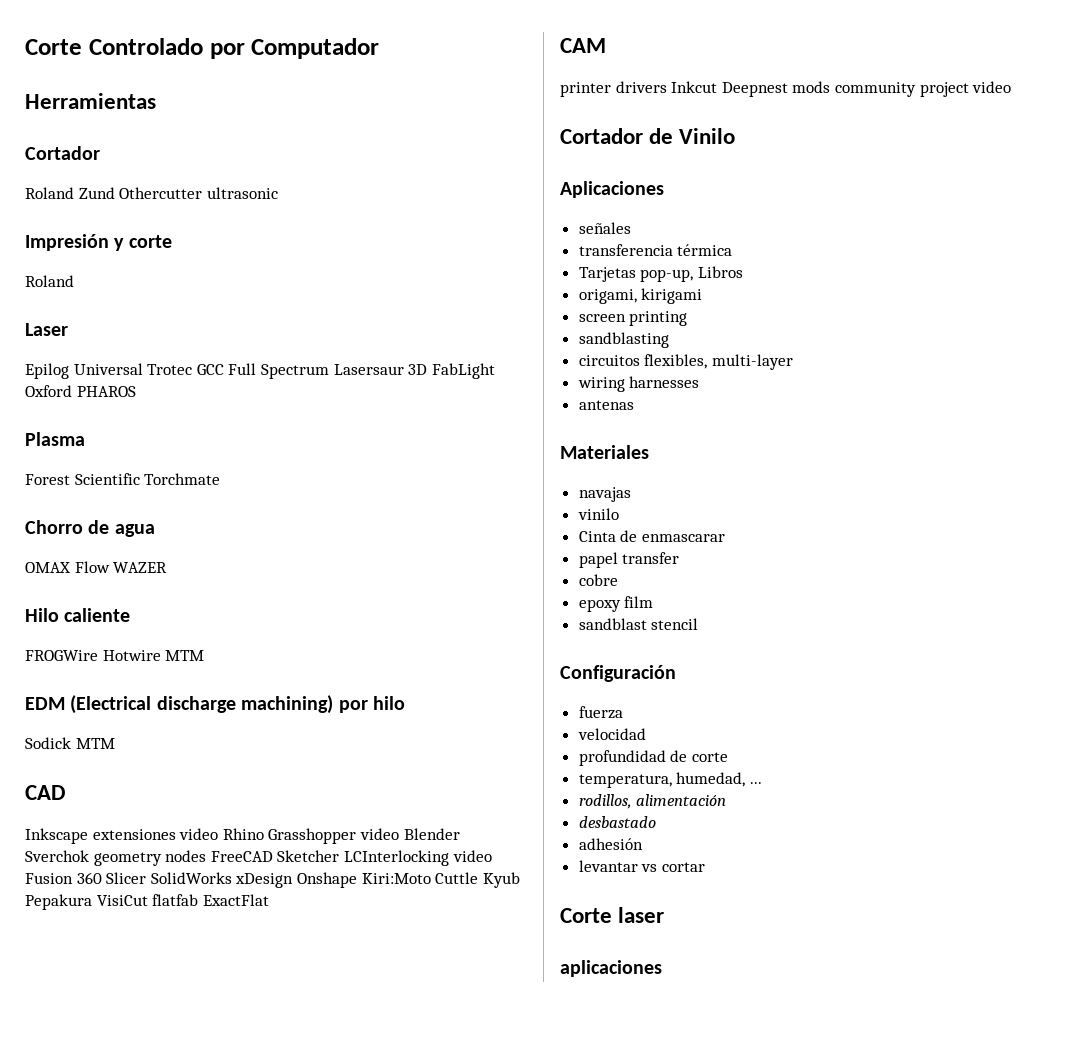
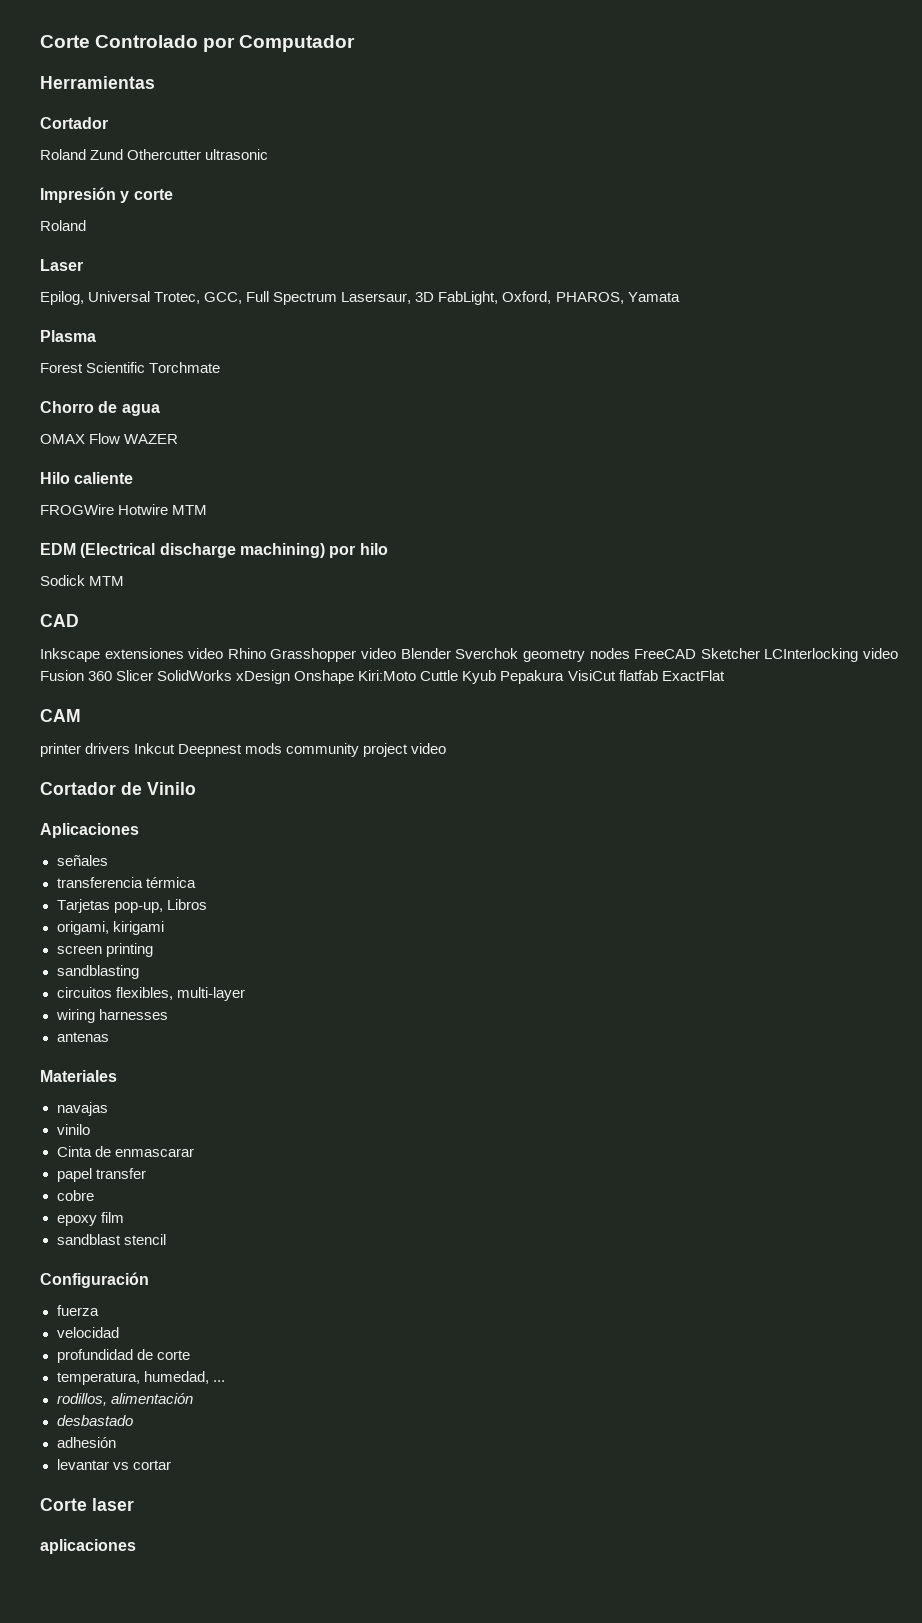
- Epilog Universal Trotec GCC Full Spectrum Lasersaur 3D FabLight Oxford PHAROS
+ Epilog, Universal Trotec, GCC, Full Spectrum Lasersaur, 3D FabLight, Oxford, PHAROS, Yamata

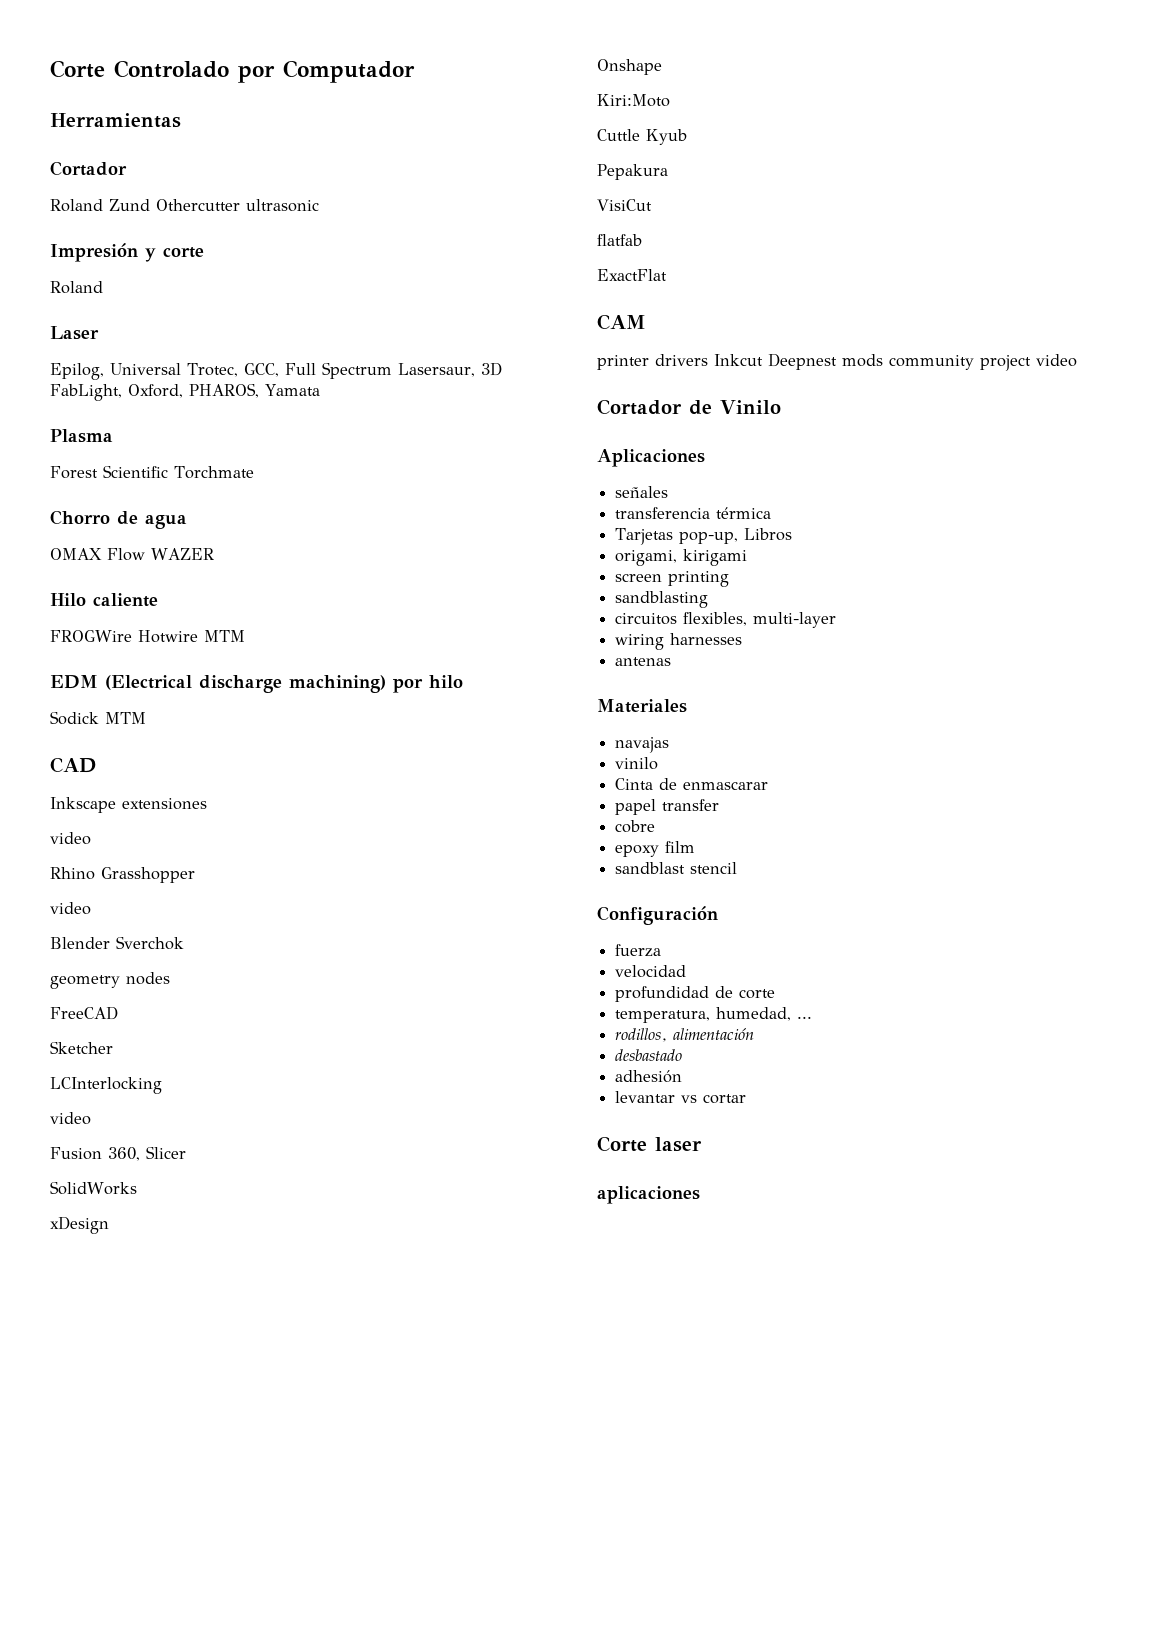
- Inkscape extensiones video Rhino Grasshopper video Blender Sverchok geometry nodes FreeCAD Sketcher LCInterlocking video Fusion 360 Slicer SolidWorks xDesign Onshape Kiri:Moto Cuttle Kyub Pepakura VisiCut flatfab ExactFlat
+ Inkscape extensiones
+ video
+ Rhino Grasshopper
+ video
+ Blender Sverchok
+ geometry nodes
+ FreeCAD
+ Sketcher
+ LCInterlocking
+ video
+ Fusion 360, Slicer
+ SolidWorks
+ xDesign
+ Onshape
+ Kiri:Moto
+ Cuttle Kyub
+ Pepakura
+ VisiCut
+ flatfab
+ ExactFlat

